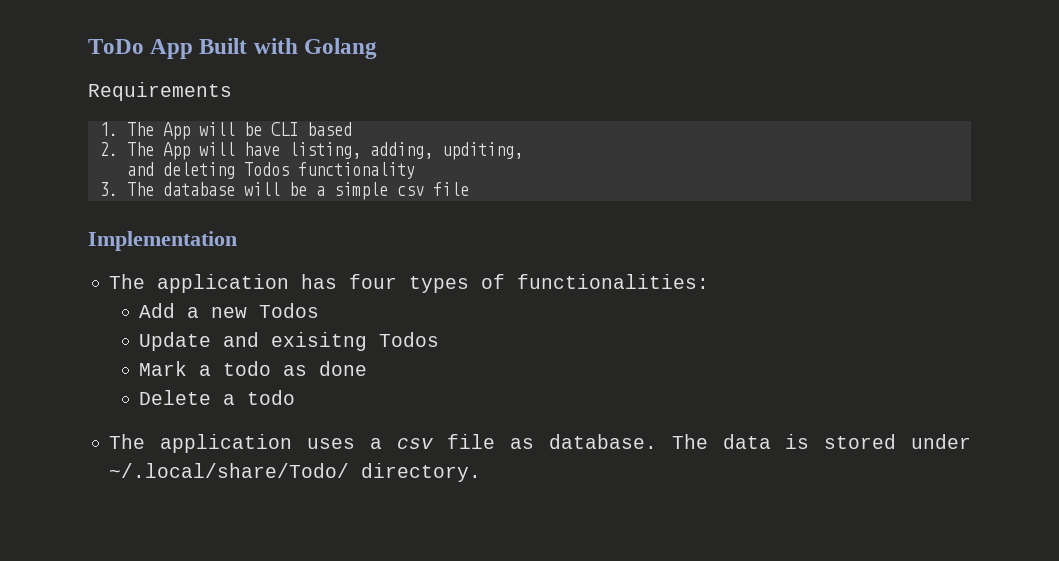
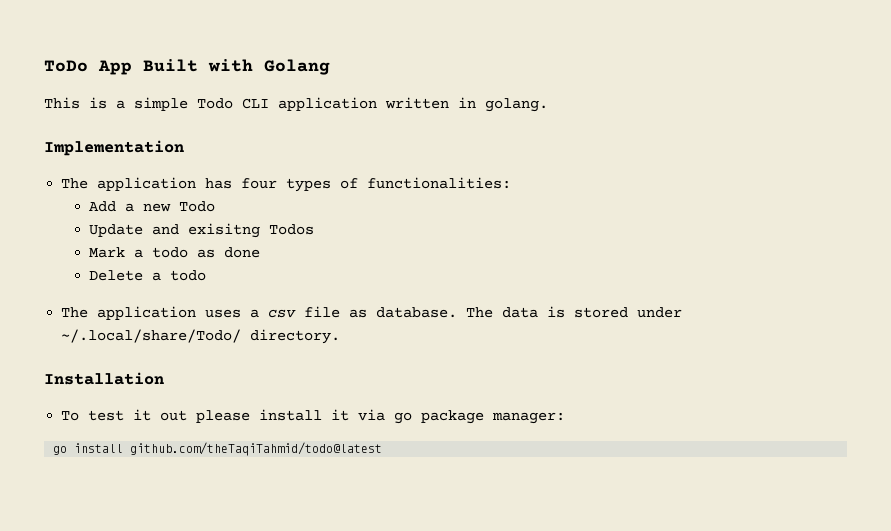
- Requirements
- 1. The App will be CLI based
- 2. The App will have listing, adding, upditing,
- and deleting Todos functionality
- 3. The database will be a simple csv file
+ This is a simple Todo CLI application written in golang.
- Add a new Todos
+ Add a new Todo
+ Installation
+ To test it out please install it via go package manager:
+ go install github.com/theTaqiTahmid/todo@latest

